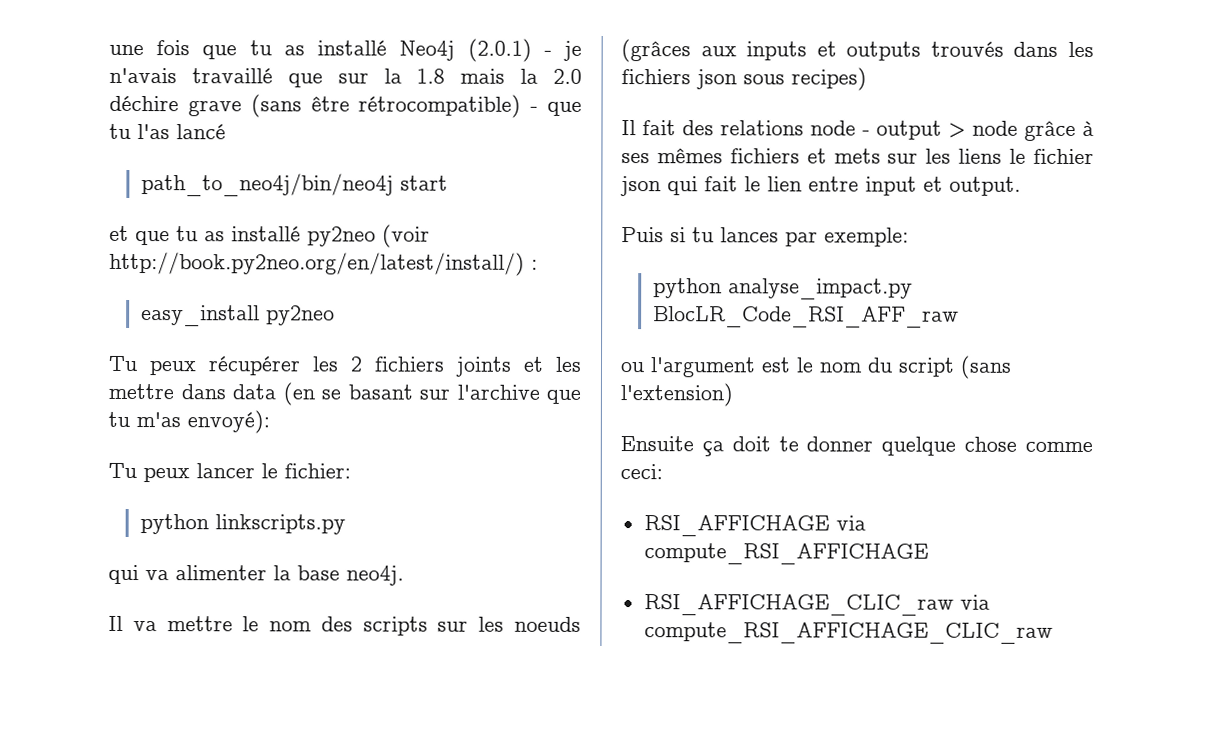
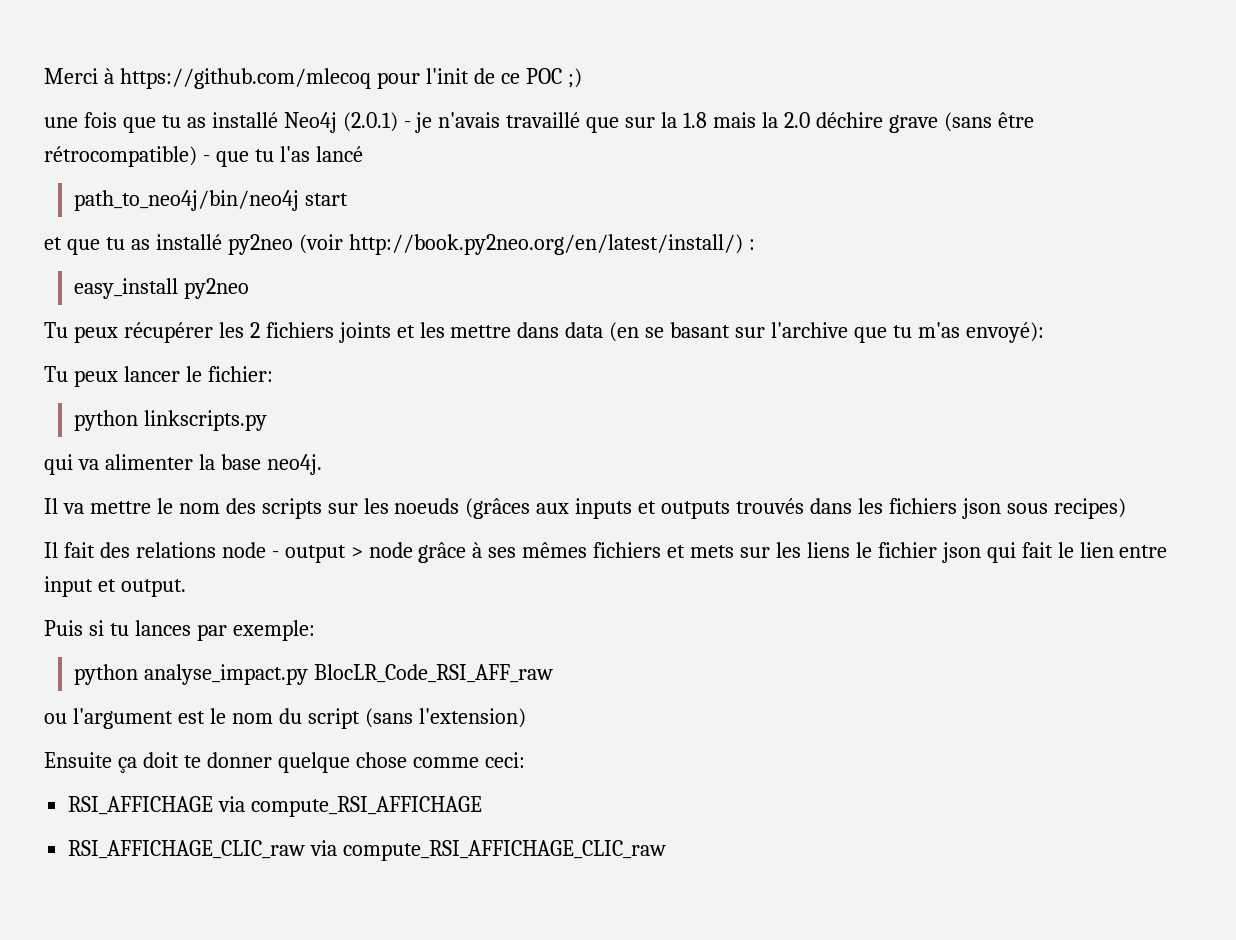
+ Merci à https://github.com/mlecoq pour l'init de ce POC ;)

